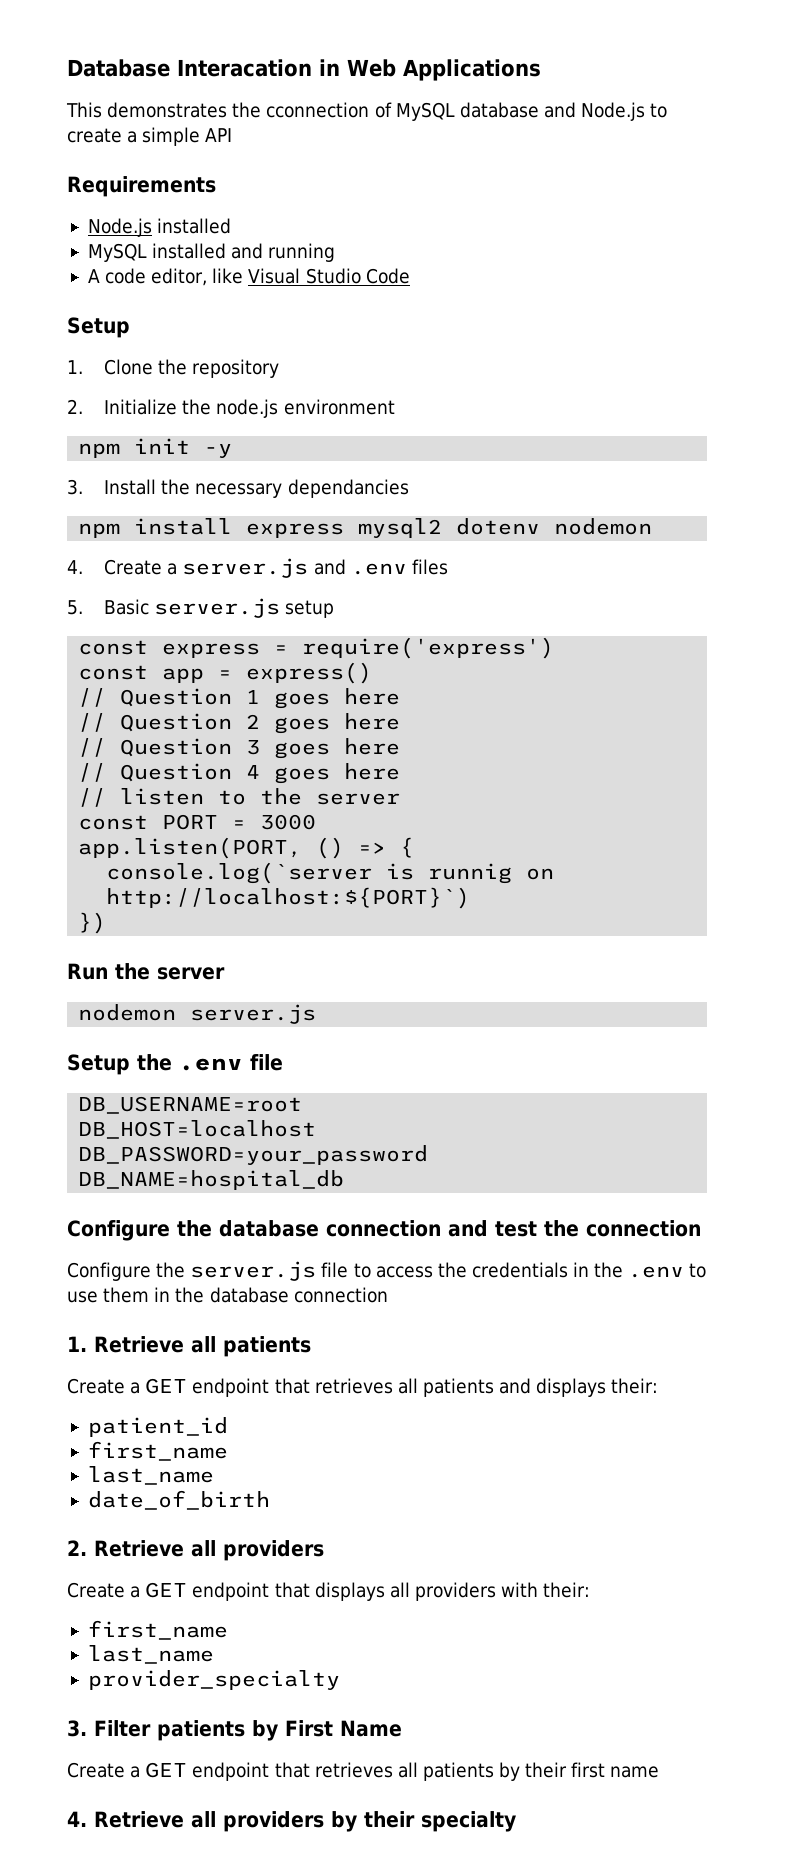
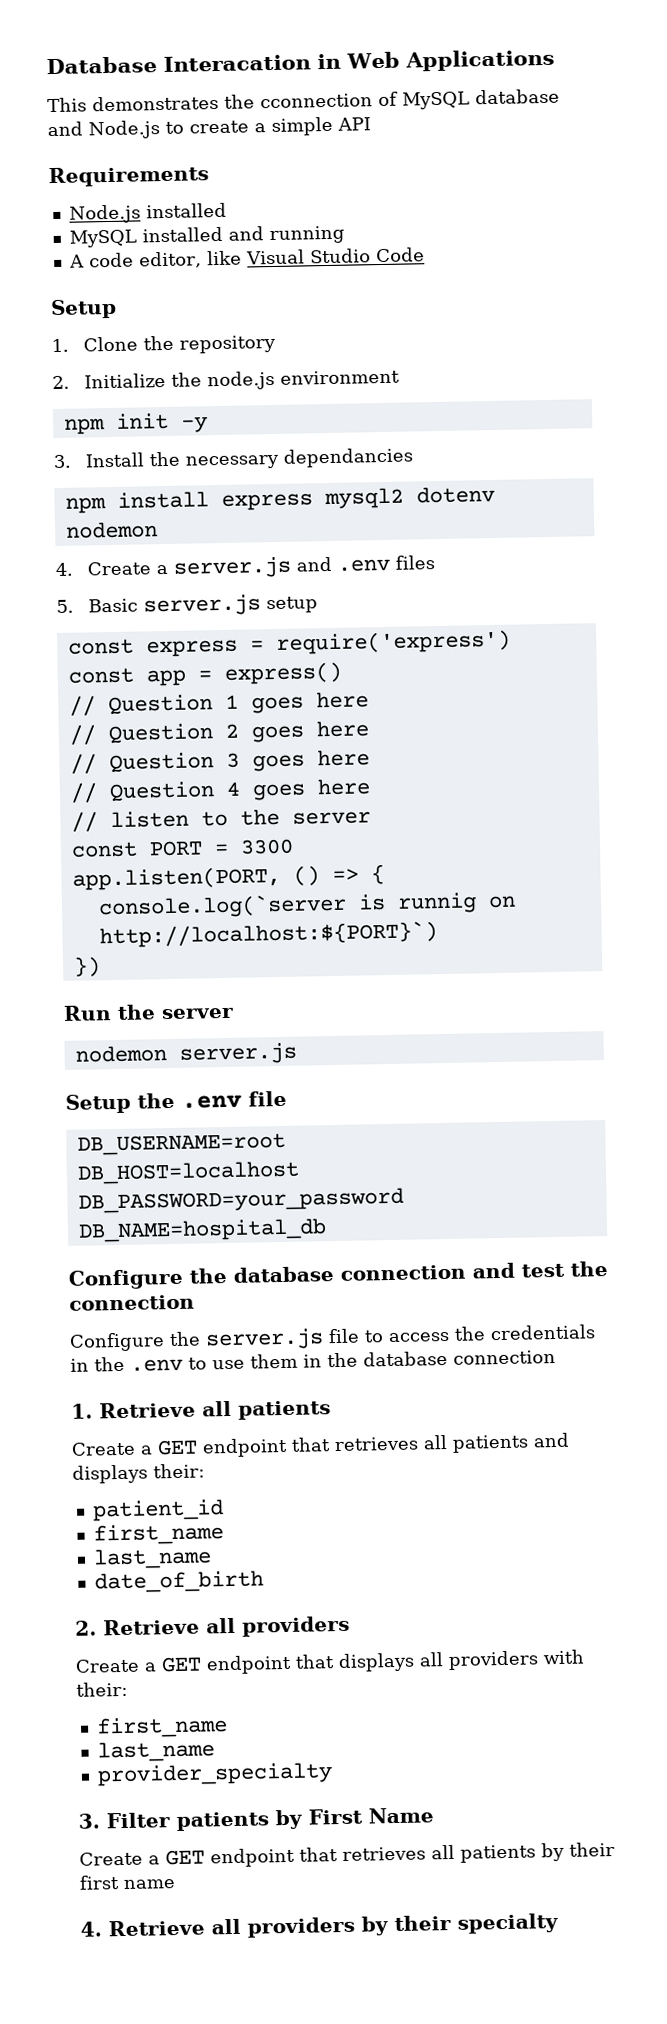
- const PORT = 3000
+ const PORT = 3300

